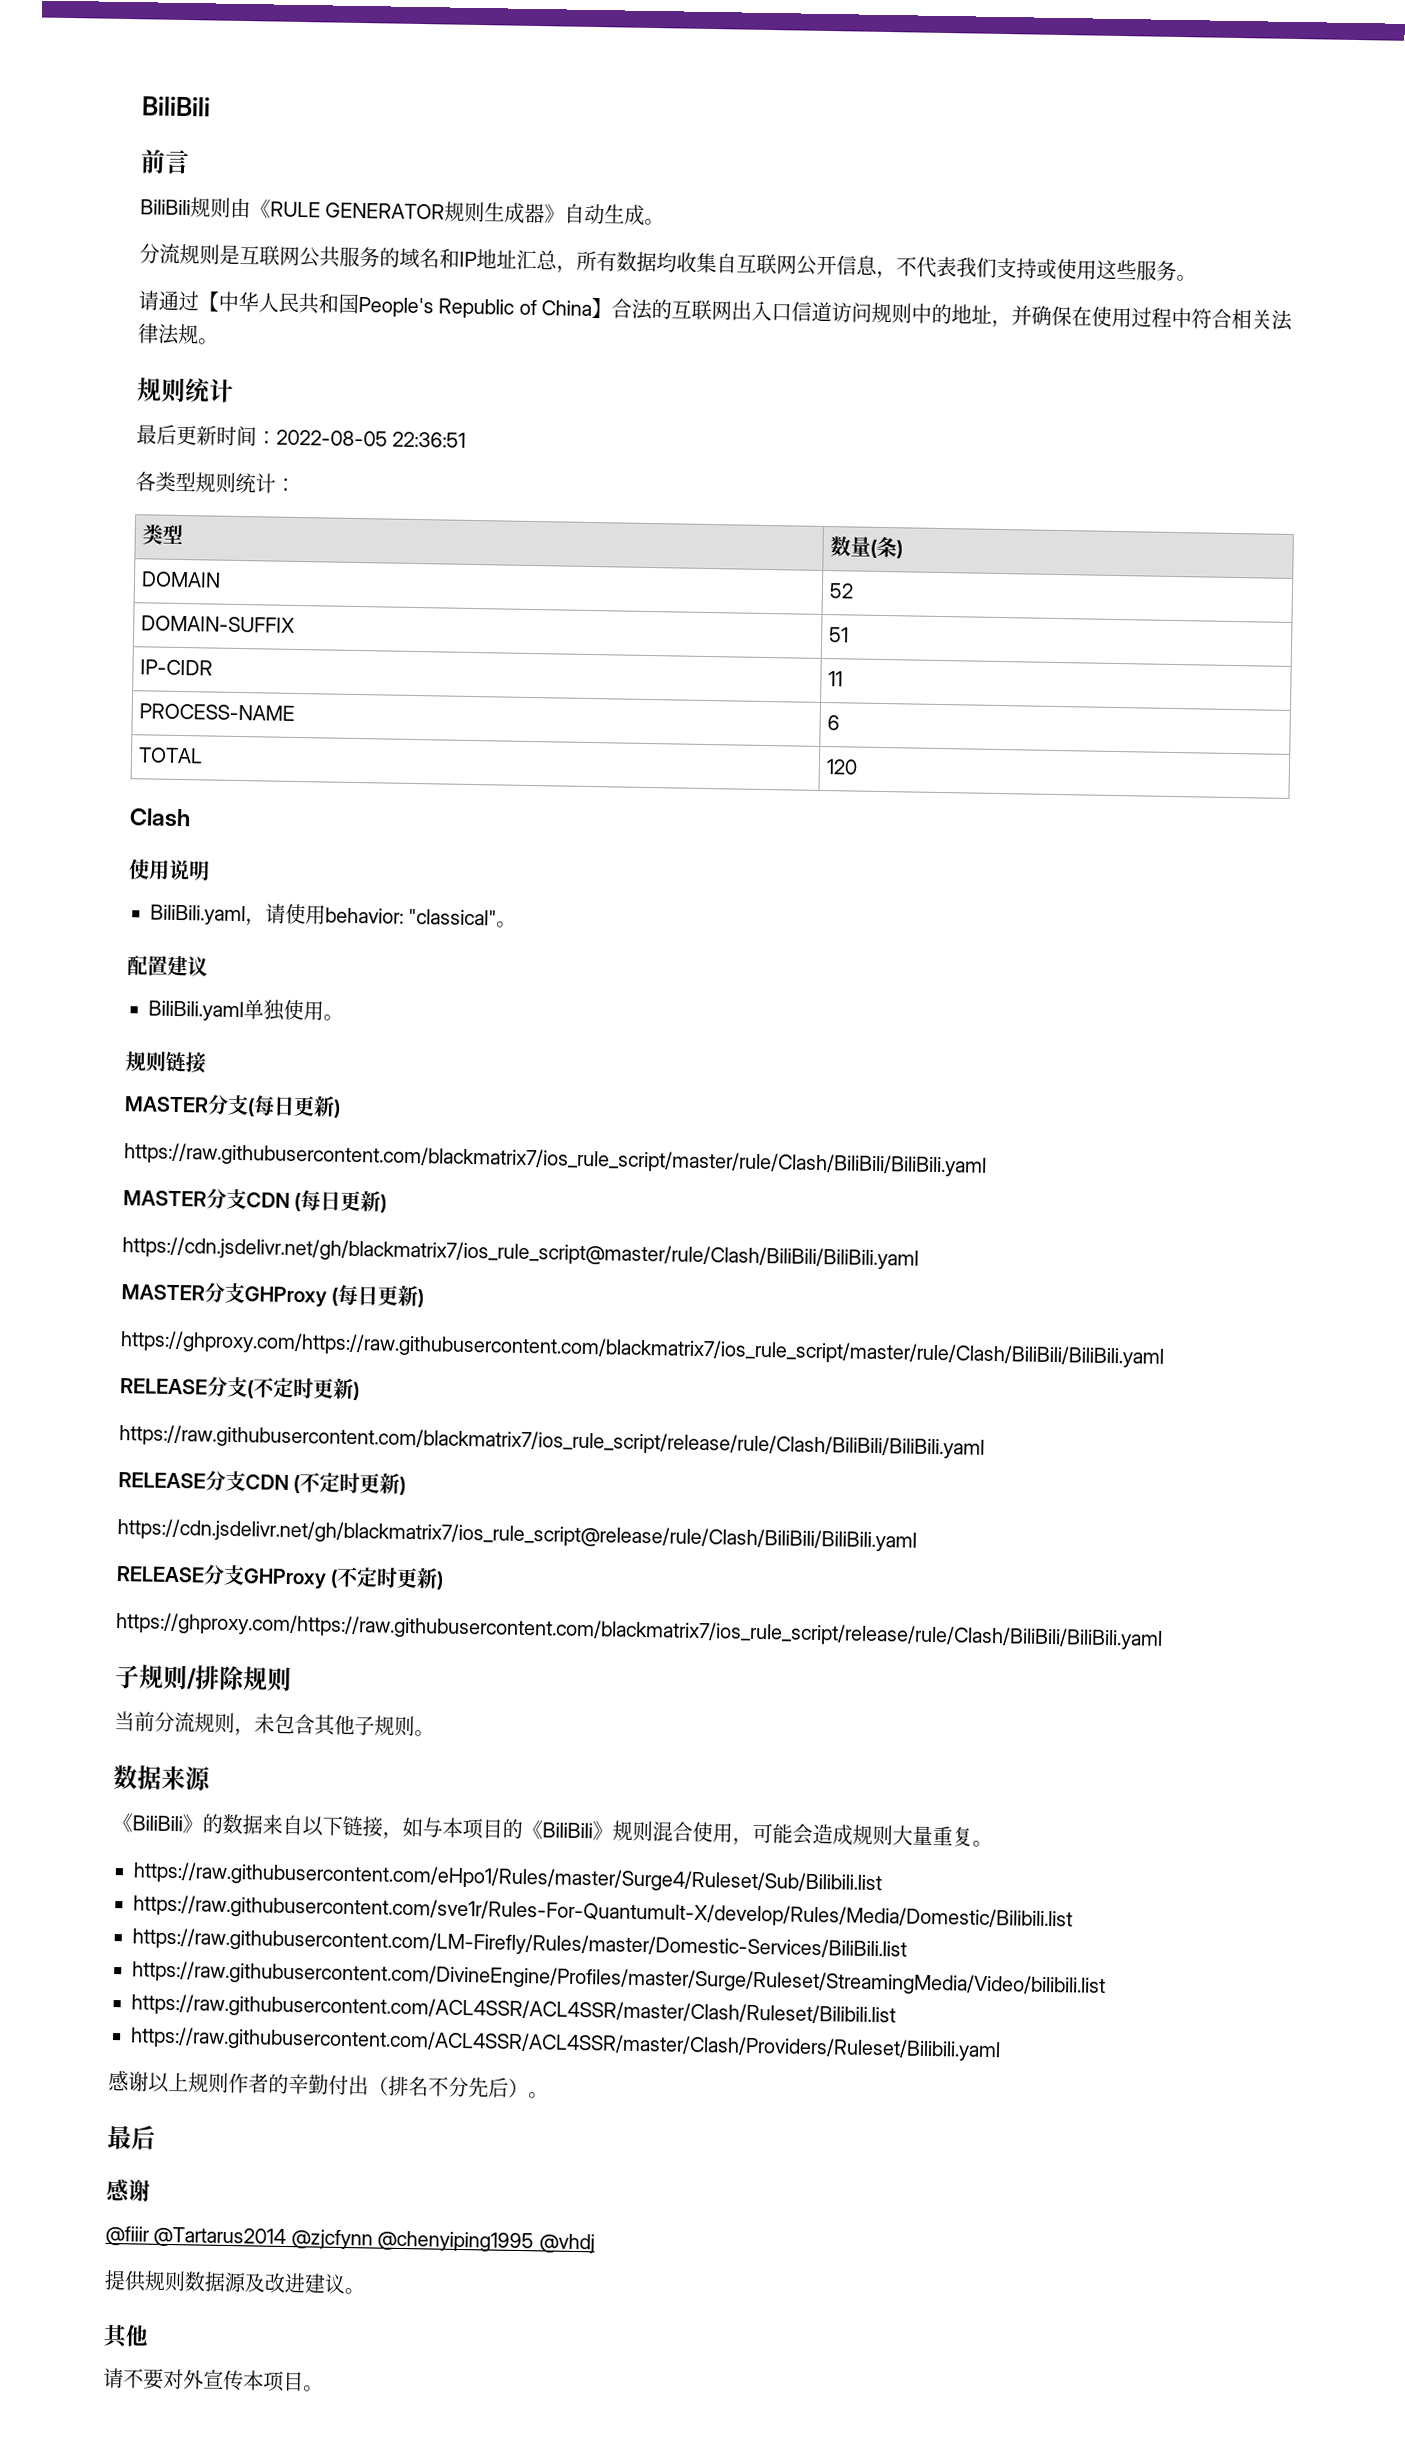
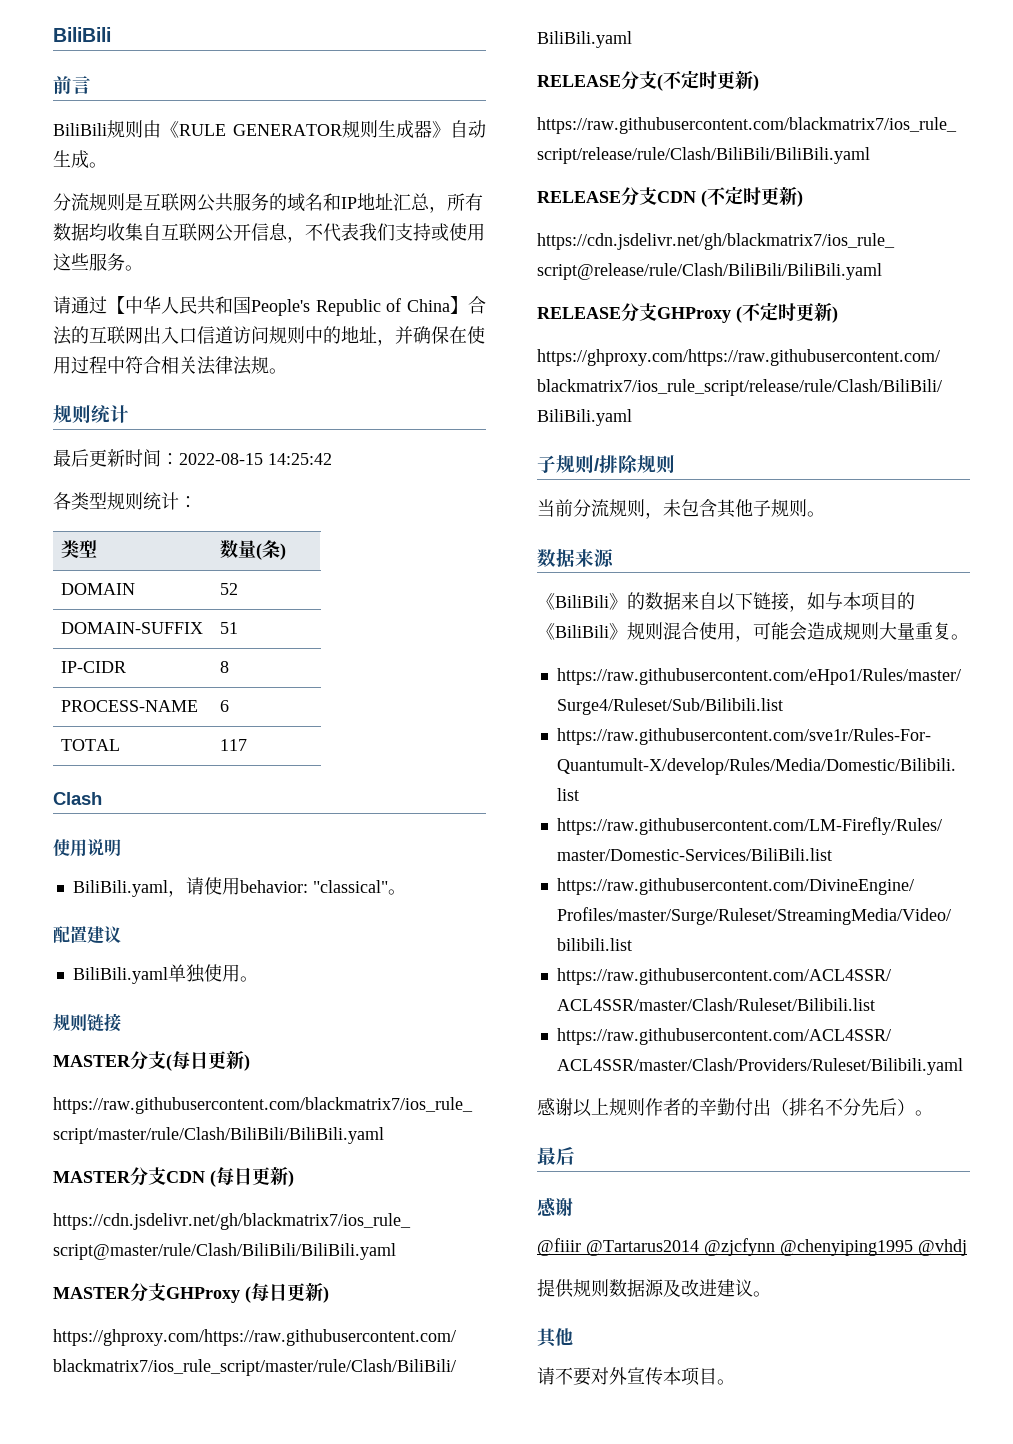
- 最后更新时间：2022-08-05 22:36:51
+ 最后更新时间：2022-08-15 14:25:42
- IP-CIDR | 11
+ IP-CIDR | 8
- TOTAL | 120
+ TOTAL | 117

